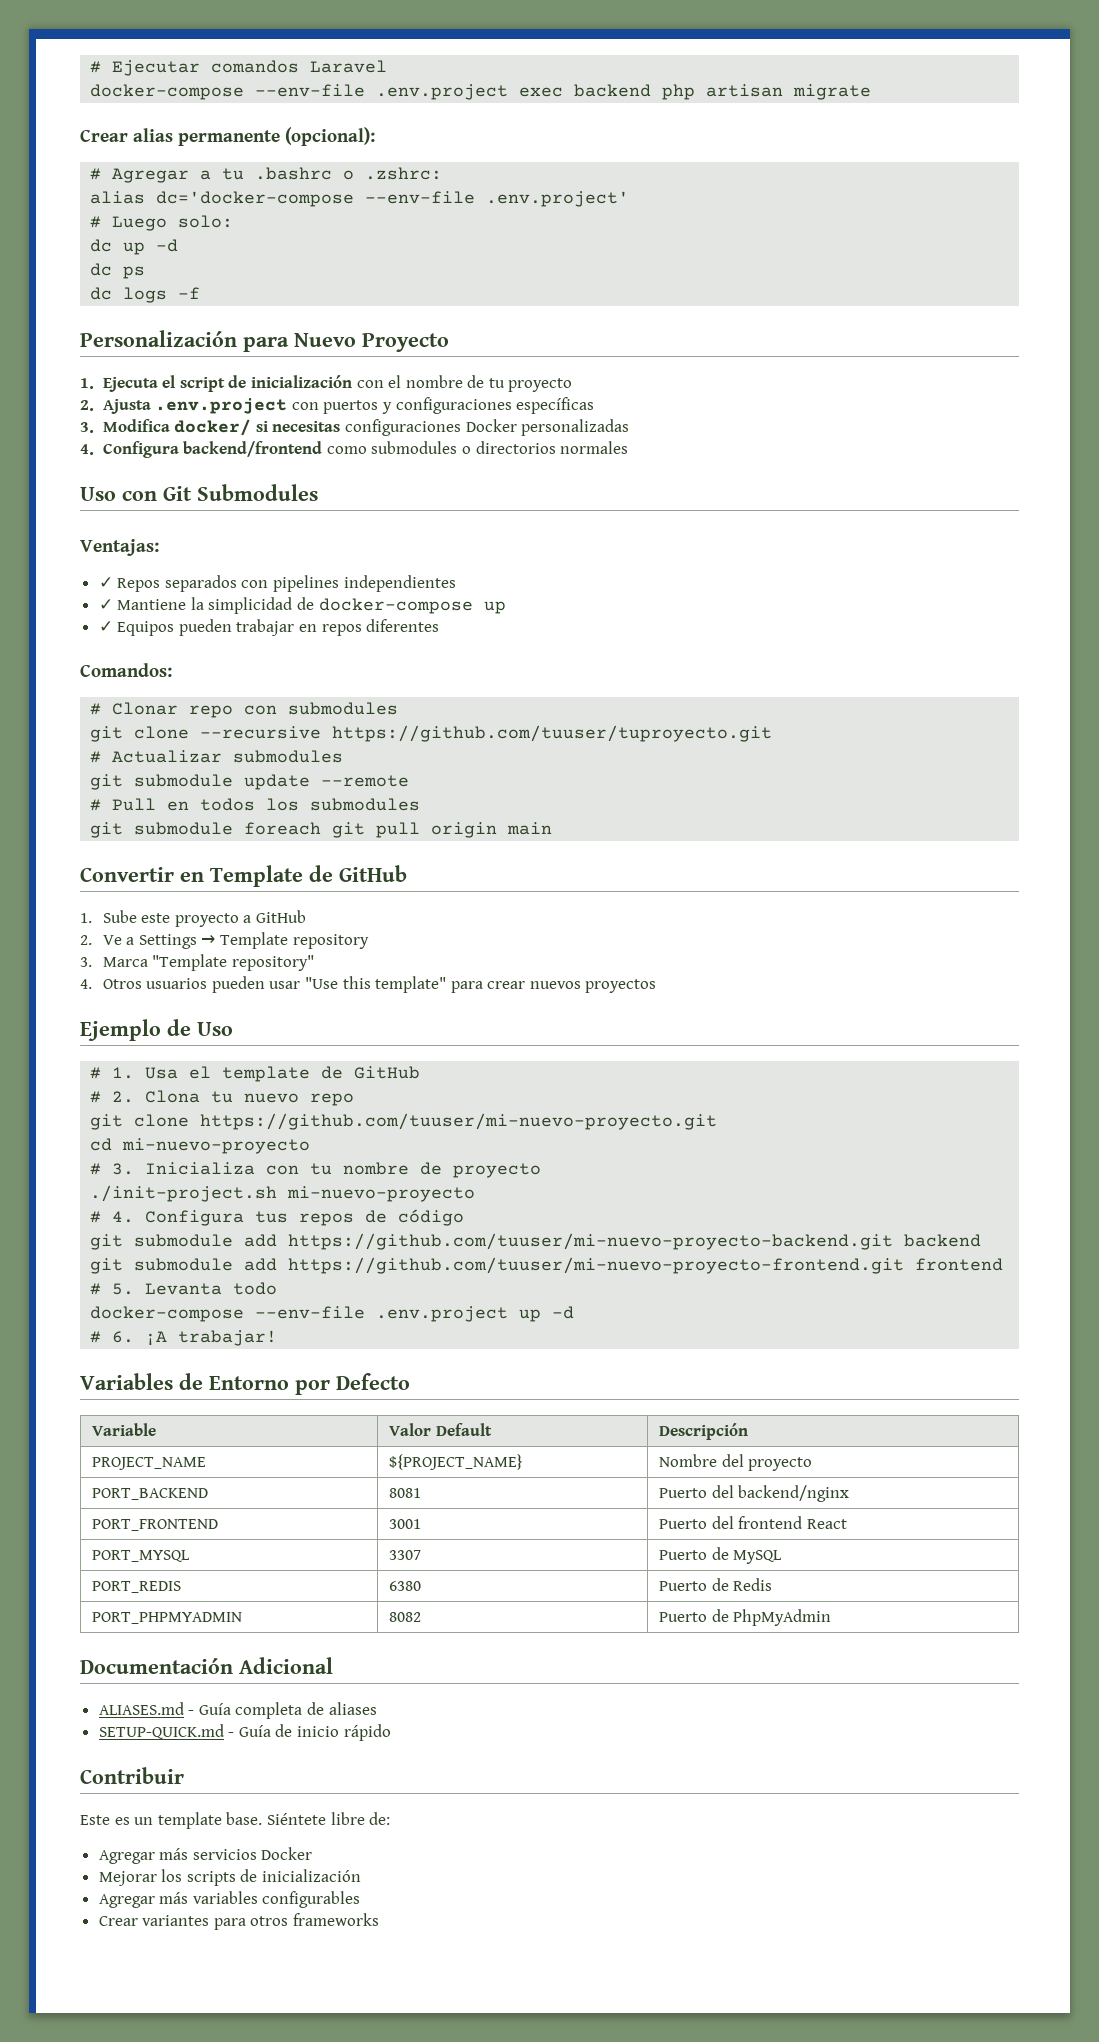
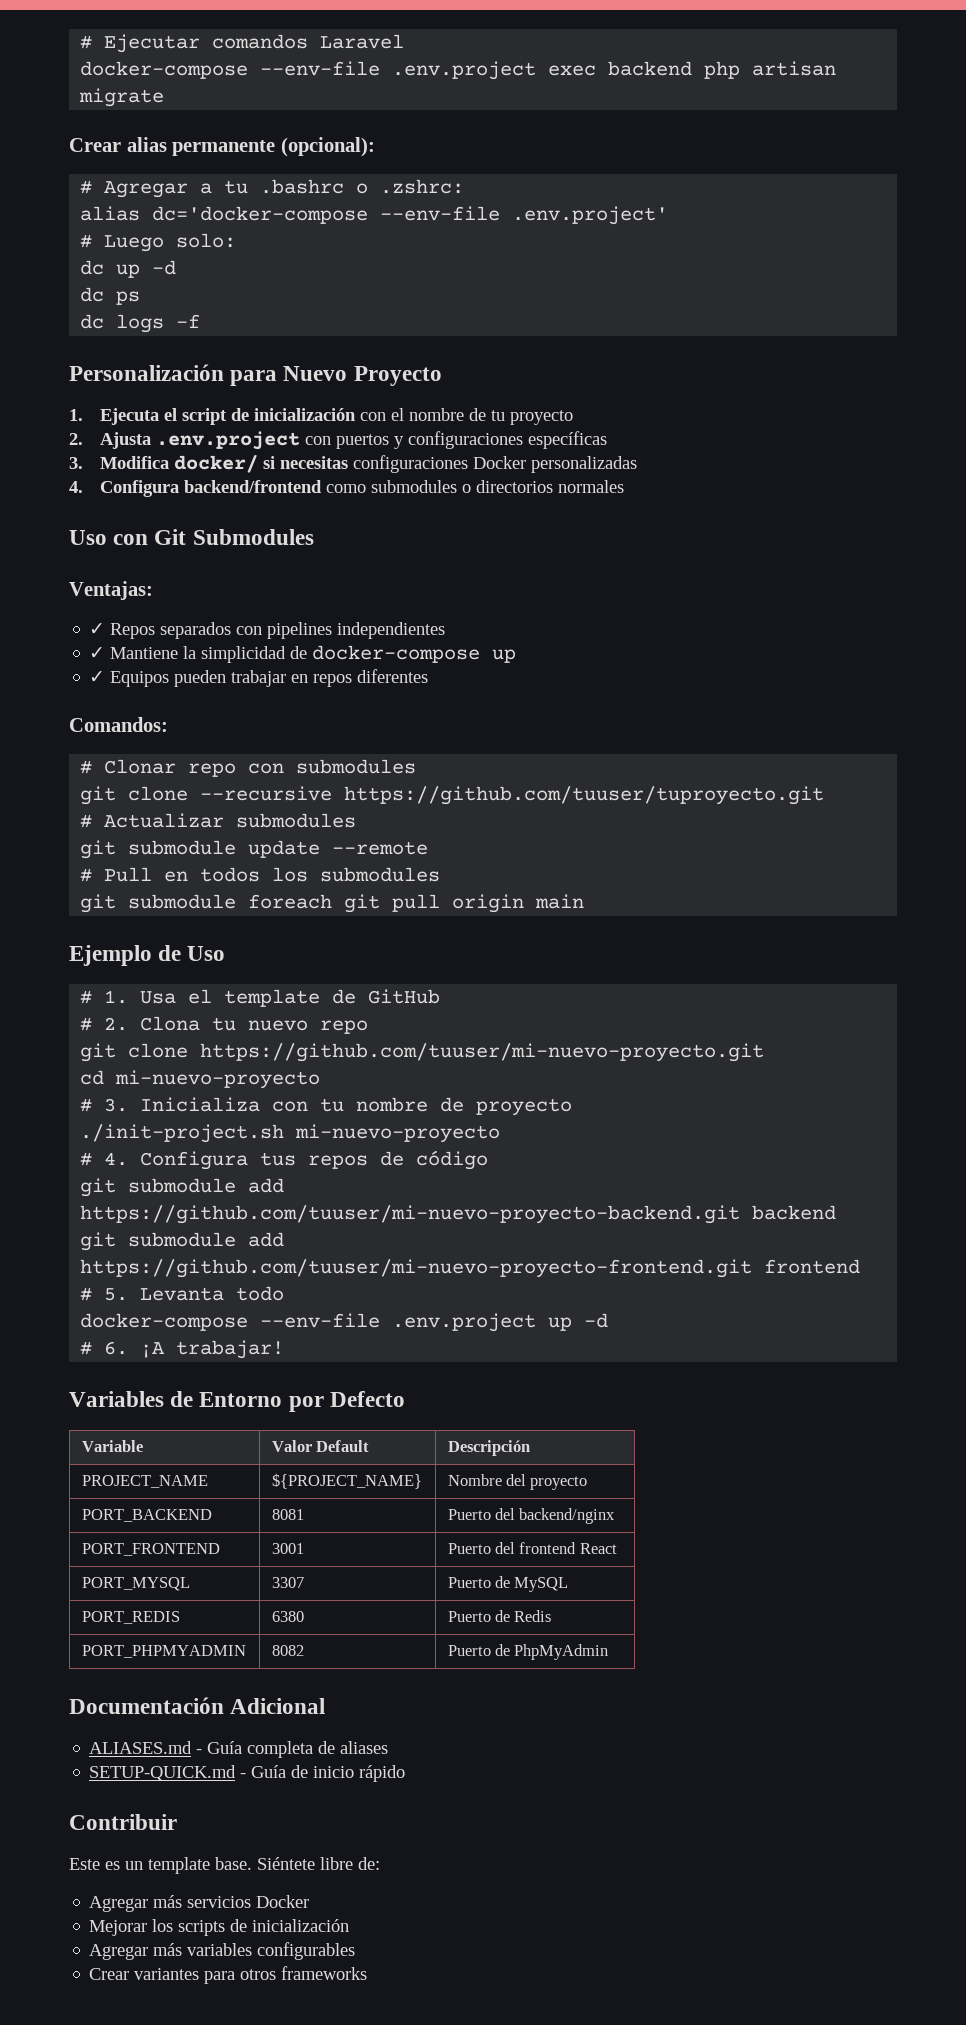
- Convertir en Template de GitHub
- 1. Sube este proyecto a GitHub
- 2. Ve a Settings → Template repository
- 3. Marca "Template repository"
- 4. Otros usuarios pueden usar "Use this template" para crear nuevos proyectos

